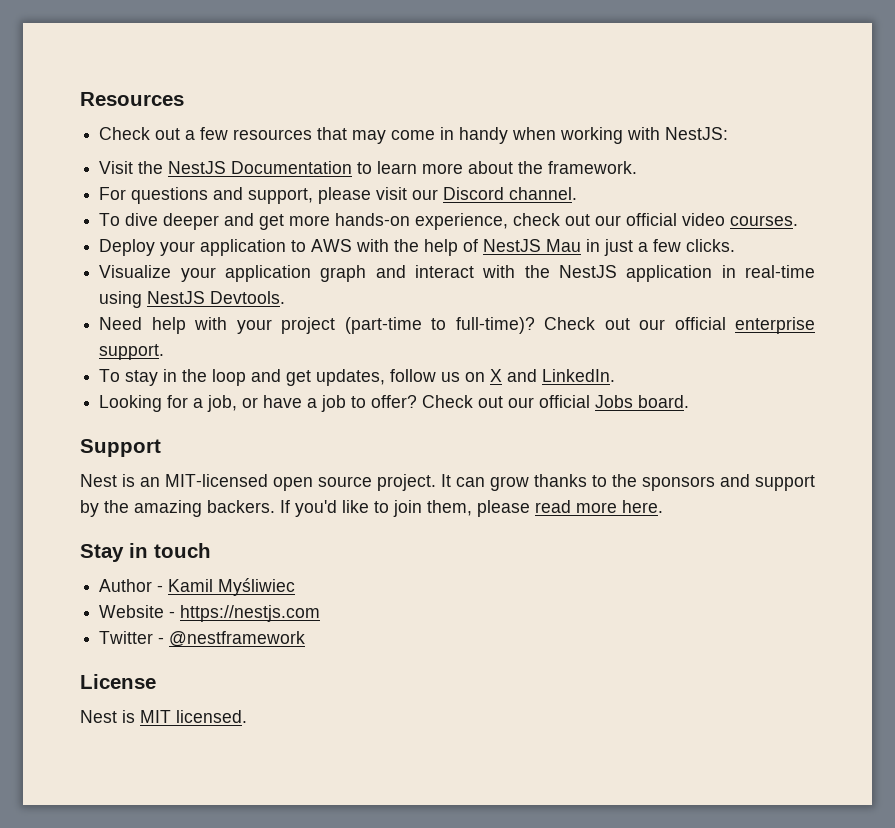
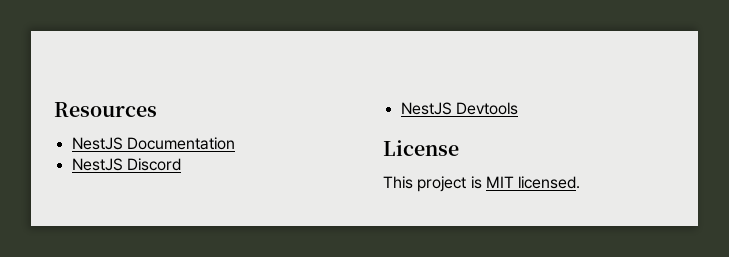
- Check out a few resources that may come in handy when working with NestJS:
- Visit the NestJS Documentation to learn more about the framework.
- For questions and support, please visit our Discord channel.
- To dive deeper and get more hands-on experience, check out our official video courses.
- Deploy your application to AWS with the help of NestJS Mau in just a few clicks.
- Visualize your application graph and interact with the NestJS application in real-time using NestJS Devtools.
- Need help with your project (part-time to full-time)? Check out our official enterprise support.
- To stay in the loop and get updates, follow us on X and LinkedIn.
- Looking for a job, or have a job to offer? Check out our official Jobs board.
- Support
- Nest is an MIT-licensed open source project. It can grow thanks to the sponsors and support by the amazing backers. If you'd like to join them, please read more here.
- Stay in touch
- Author - Kamil Myśliwiec
- Website - https://nestjs.com
- Twitter - @nestframework
+ NestJS Documentation
+ NestJS Discord
+ NestJS Devtools
- Nest is MIT licensed.
+ This project is MIT licensed.

